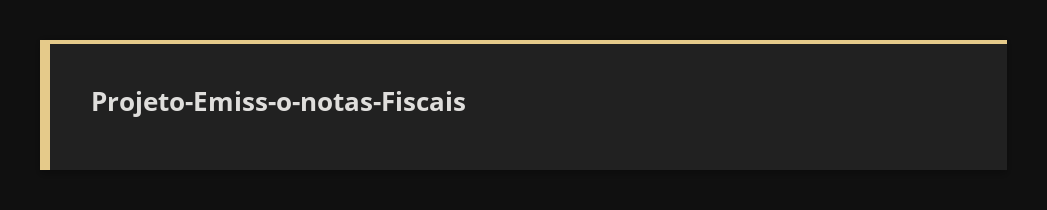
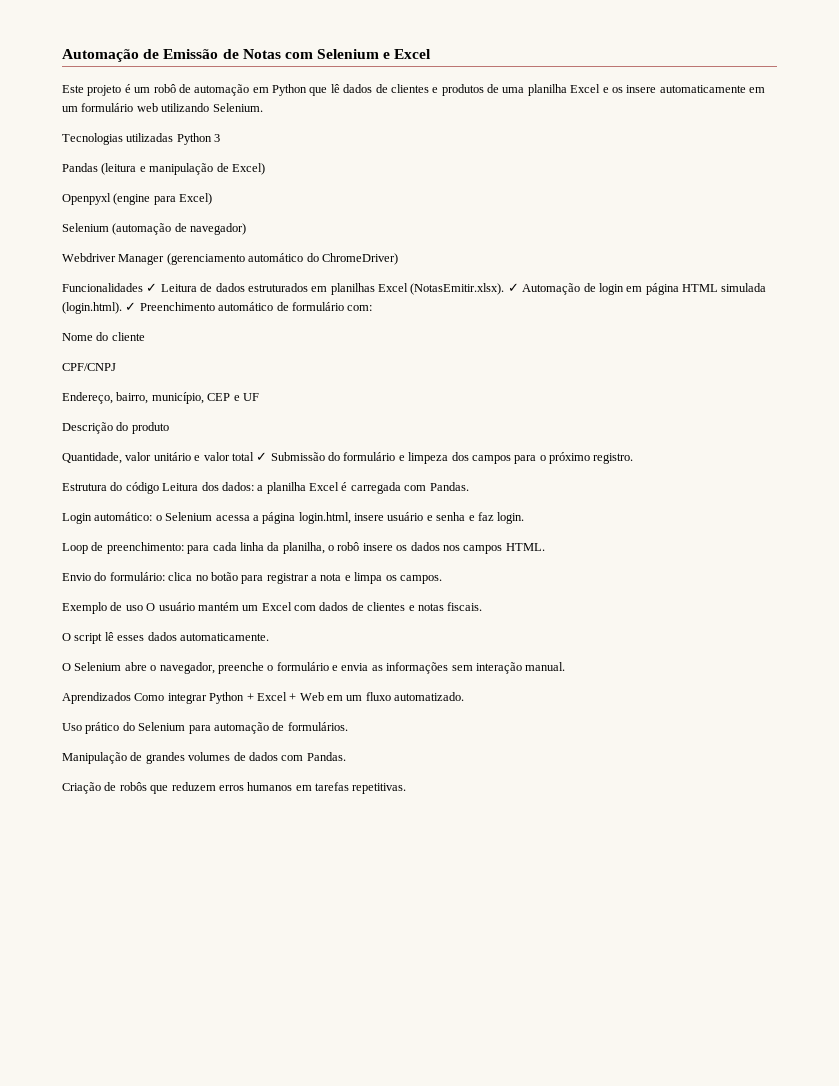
- Projeto-Emiss-o-notas-Fiscais
+ Automação de Emissão de Notas com Selenium e Excel
+ Este projeto é um robô de automação em Python que lê dados de clientes e produtos de uma planilha Excel e os insere automaticamente em um formulário web utilizando Selenium.
+ Tecnologias utilizadas Python 3
+ Pandas (leitura e manipulação de Excel)
+ Openpyxl (engine para Excel)
+ Selenium (automação de navegador)
+ Webdriver Manager (gerenciamento automático do ChromeDriver)
+ Funcionalidades ✓ Leitura de dados estruturados em planilhas Excel (NotasEmitir.xlsx). ✓ Automação de login em página HTML simulada (login.html). ✓ Preenchimento automático de formulário com:
+ Nome do cliente
+ CPF/CNPJ
+ Endereço, bairro, município, CEP e UF
+ Descrição do produto
+ Quantidade, valor unitário e valor total ✓ Submissão do formulário e limpeza dos campos para o próximo registro.
+ Estrutura do código Leitura dos dados: a planilha Excel é carregada com Pandas.
+ Login automático: o Selenium acessa a página login.html, insere usuário e senha e faz login.
+ Loop de preenchimento: para cada linha da planilha, o robô insere os dados nos campos HTML.
+ Envio do formulário: clica no botão para registrar a nota e limpa os campos.
+ Exemplo de uso O usuário mantém um Excel com dados de clientes e notas fiscais.
+ O script lê esses dados automaticamente.
+ O Selenium abre o navegador, preenche o formulário e envia as informações sem interação manual.
+ Aprendizados Como integrar Python + Excel + Web em um fluxo automatizado.
+ Uso prático do Selenium para automação de formulários.
+ Manipulação de grandes volumes de dados com Pandas.
+ Criação de robôs que reduzem erros humanos em tarefas repetitivas.

